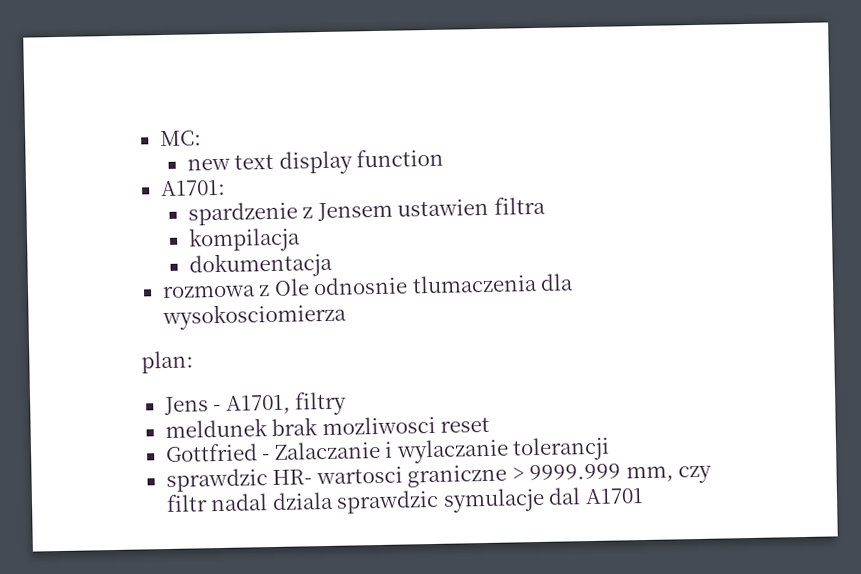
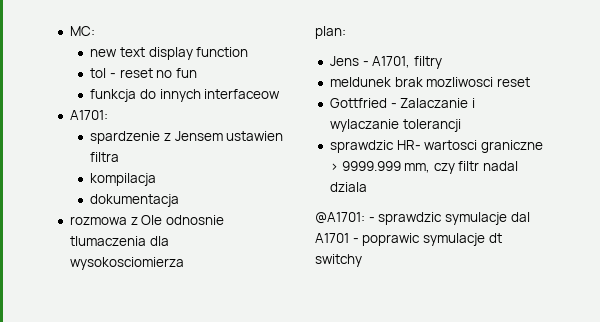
+ tol - reset no fun
+ funkcja do innych interfaceow
- sprawdzic HR- wartosci graniczne > 9999.999 mm, czy filtr nadal dziala sprawdzic symulacje dal A1701
+ sprawdzic HR- wartosci graniczne > 9999.999 mm, czy filtr nadal dziala
+ @A1701: - sprawdzic symulacje dal A1701 - poprawic symulacje dt switchy

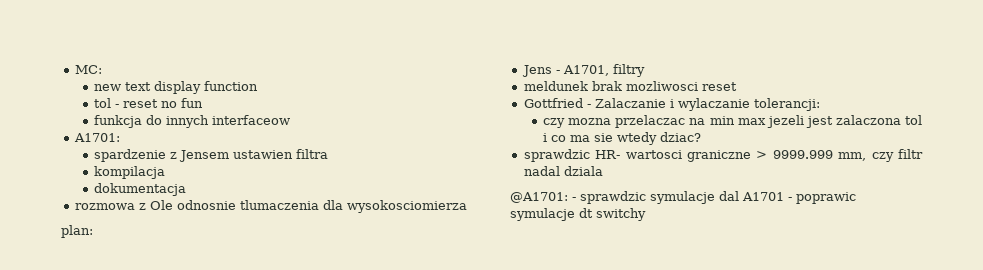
- Gottfried - Zalaczanie i wylaczanie tolerancji
+ Gottfried - Zalaczanie i wylaczanie tolerancji:
+ czy mozna przelaczac na min max jezeli jest zalaczona tol i co ma sie wtedy dziac?

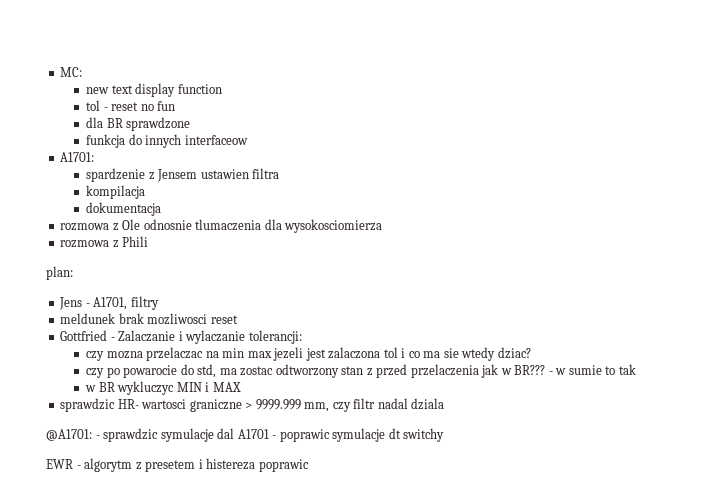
+ dla BR sprawdzone
+ rozmowa z Phili
+ czy po powarocie do std, ma zostac odtworzony stan z przed przelaczenia jak w BR??? - w sumie to tak
+ w BR wykluczyc MIN i MAX
+ EWR - algorytm z presetem i histereza poprawic

